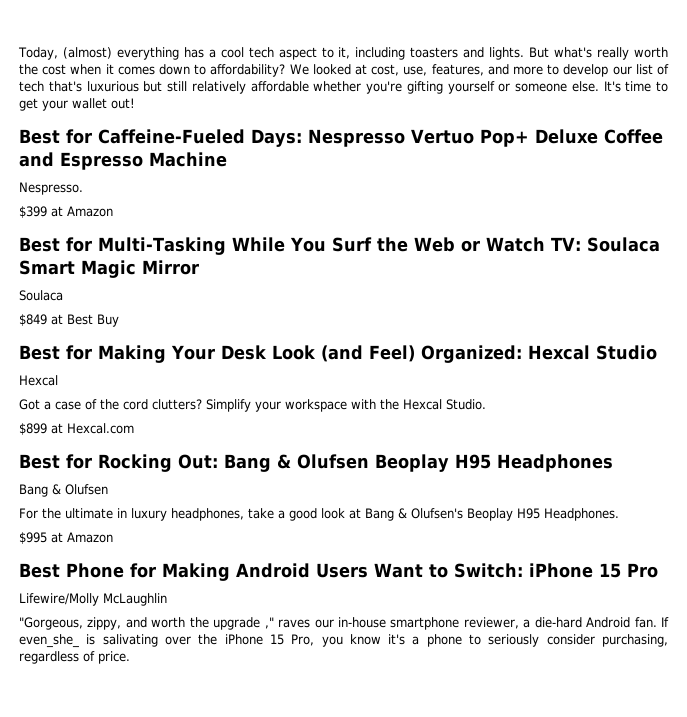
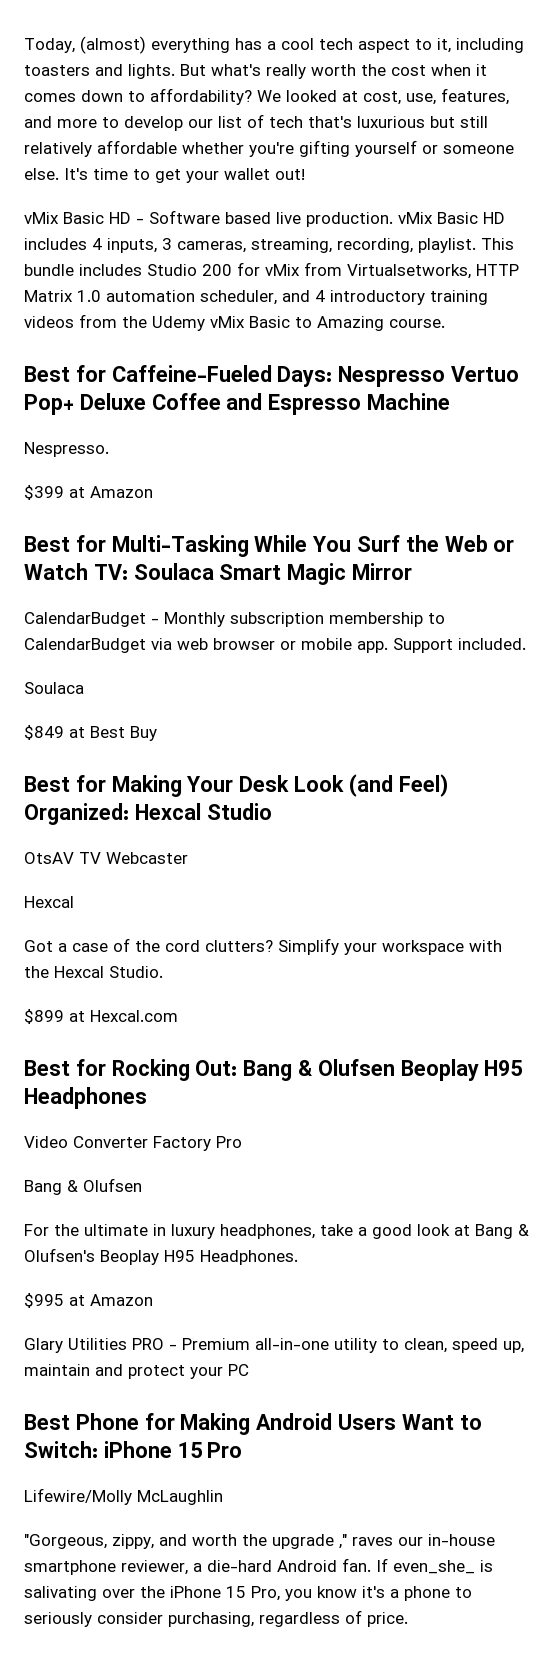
+ vMix Basic HD - Software based live production. vMix Basic HD includes 4 inputs, 3 cameras, streaming, recording, playlist. This bundle includes Studio 200 for vMix from Virtualsetworks, HTTP Matrix 1.0 automation scheduler, and 4 introductory training videos from the Udemy vMix Basic to Amazing course.
+ CalendarBudget - Monthly subscription membership to CalendarBudget via web browser or mobile app. Support included.
+ OtsAV TV Webcaster
+ Video Converter Factory Pro
+ Glary Utilities PRO - Premium all-in-one utility to clean, speed up, maintain and protect your PC

